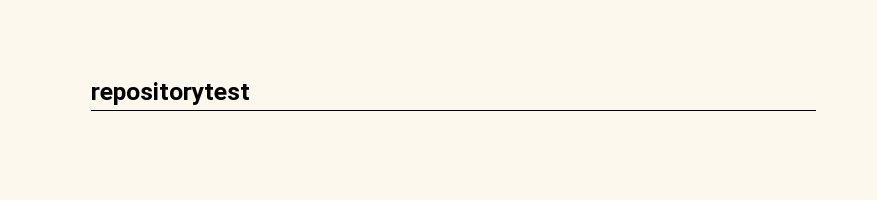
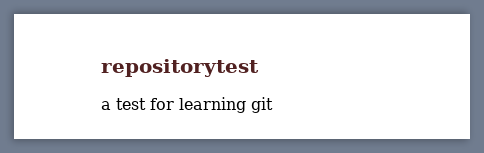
+ a test for learning git

